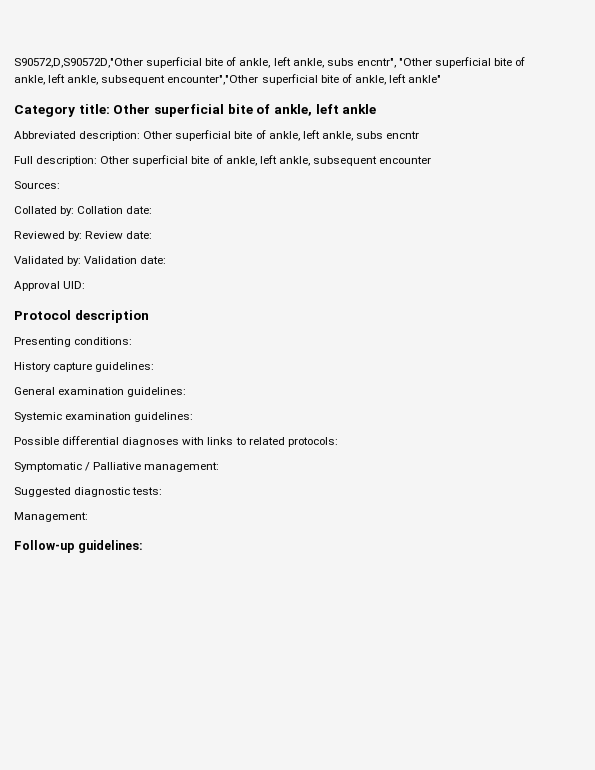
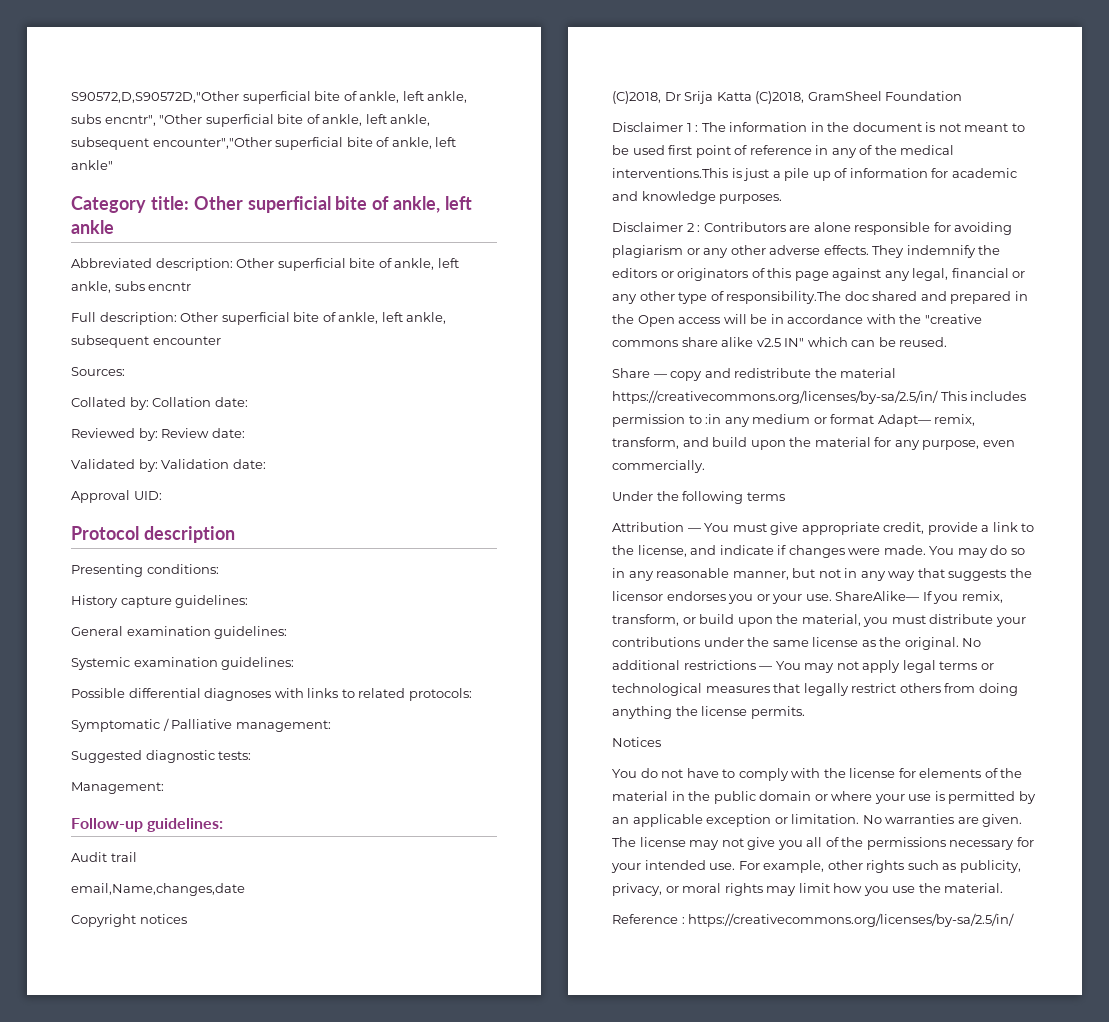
+ Audit trail
+ email,Name,changes,date
+ Copyright notices
+ (C)2018, Dr Srija Katta (C)2018, GramSheel Foundation
+ Disclaimer 1 : The information in the document is not meant to be used first point of reference in any of the medical interventions.This is just a pile up of information for academic and knowledge purposes.
+ Disclaimer 2 : Contributors are alone responsible for avoiding plagiarism or any other adverse effects. They indemnify the editors or originators of this page against any legal, financial or any other type of responsibility.The doc shared and prepared in the Open access will be in accordance with the "creative commons share alike v2.5 IN" which can be reused.
+ Share — copy and redistribute the material https://creativecommons.org/licenses/by-sa/2.5/in/ This includes permission to :in any medium or format Adapt— remix, transform, and build upon the material for any purpose, even commercially.
+ Under the following terms
+ Attribution — You must give appropriate credit, provide a link to the license, and indicate if changes were made. You may do so in any reasonable manner, but not in any way that suggests the licensor endorses you or your use. ShareAlike— If you remix, transform, or build upon the material, you must distribute your contributions under the same license as the original. No additional restrictions — You may not apply legal terms or technological measures that legally restrict others from doing anything the license permits.
+ Notices
+ You do not have to comply with the license for elements of the material in the public domain or where your use is permitted by an applicable exception or limitation. No warranties are given. The license may not give you all of the permissions necessary for your intended use. For example, other rights such as publicity, privacy, or moral rights may limit how you use the material.
+ Reference : https://creativecommons.org/licenses/by-sa/2.5/in/

